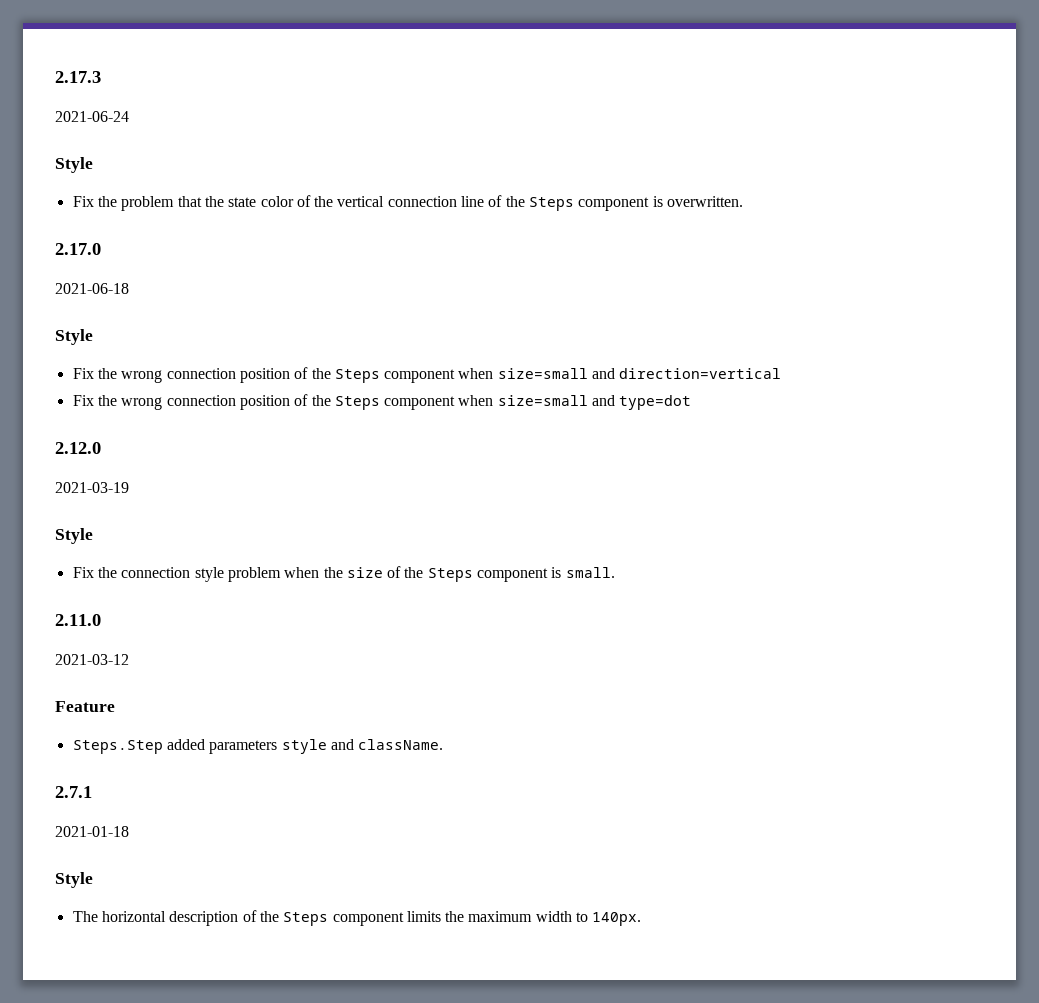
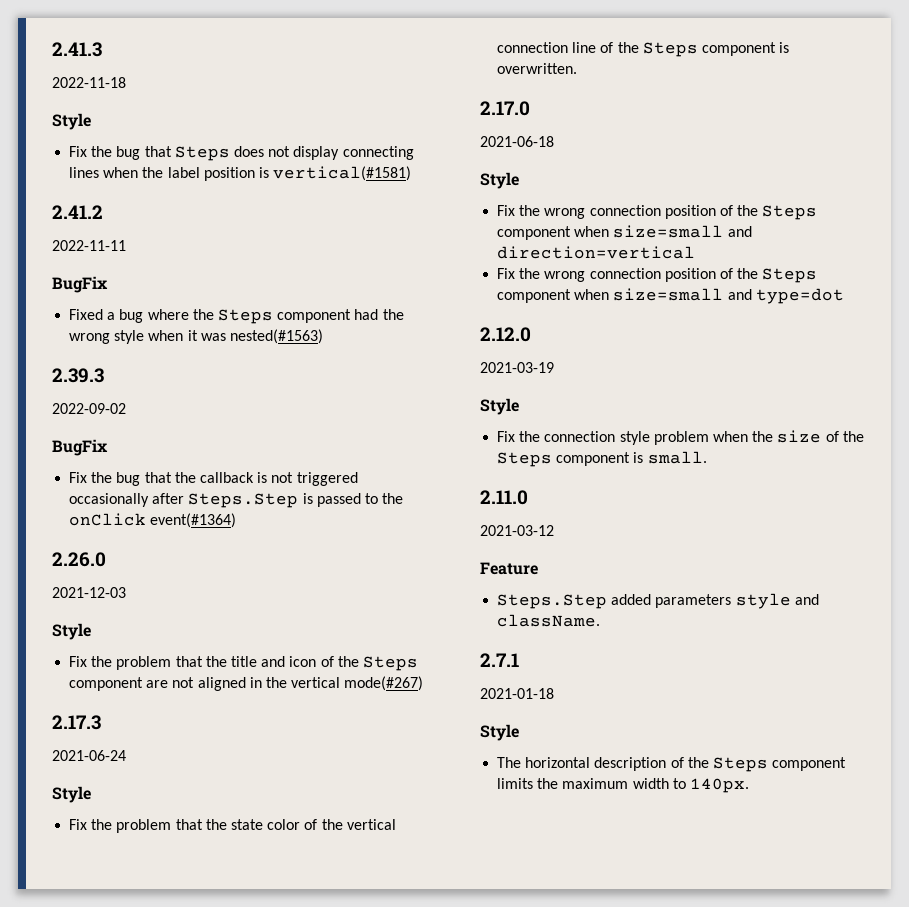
+ 2.41.3
+ 2022-11-18
+ Style
+ Fix the bug that Steps does not display connecting lines when the label position is vertical(#1581)
+ 2.41.2
+ 2022-11-11
+ BugFix
+ Fixed a bug where the Steps component had the wrong style when it was nested(#1563)
+ 2.39.3
+ 2022-09-02
+ BugFix
+ Fix the bug that the callback is not triggered occasionally after Steps.Step is passed to the onClick event(#1364)
+ 2.26.0
+ 2021-12-03
+ Style
+ Fix the problem that the title and icon of the Steps component are not aligned in the vertical mode(#267)

